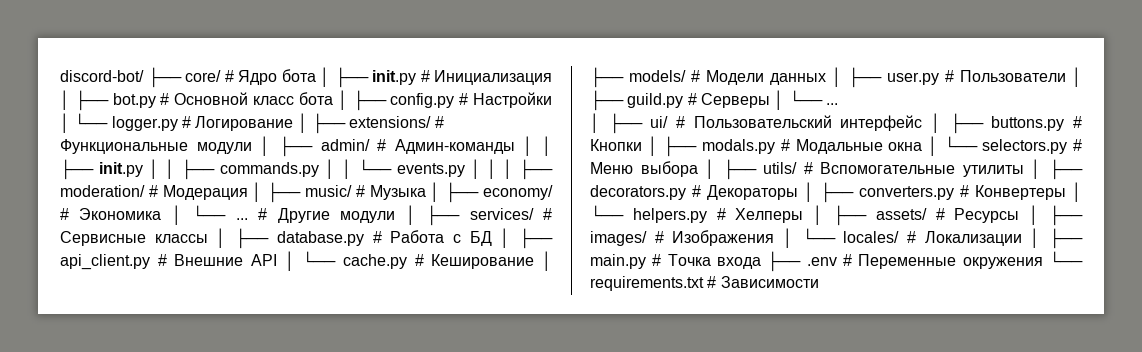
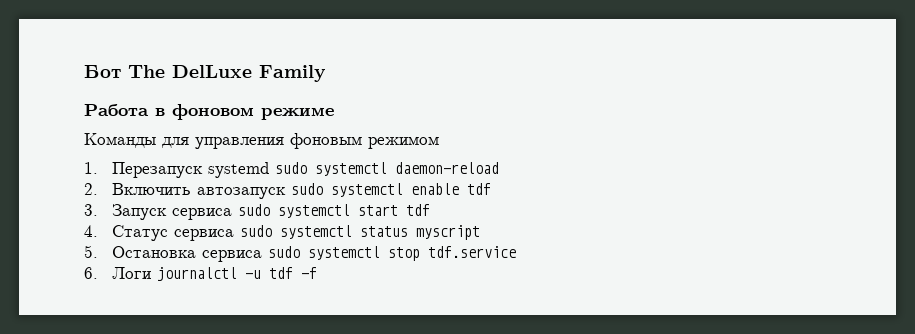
- discord-bot/ ├── core/ # Ядро бота │ ├── init.py # Инициализация │ ├── bot.py # Основной класс бота │ ├── config.py # Настройки │ └── logger.py # Логирование │ ├── extensions/ # Функциональные модули │ ├── admin/ # Админ-команды │ │ ├── init.py │ │ ├── commands.py │ │ └── events.py │ │ │ ├── moderation/ # Модерация │ ├── music/ # Музыка │ ├── economy/ # Экономика │ └── ... # Другие модули │ ├── services/ # Сервисные классы │ ├── database.py # Работа с БД │ ├── api_client.py # Внешние API │ └── cache.py # Кеширование │ ├── models/ # Модели данных │ ├── user.py # Пользователи │ ├── guild.py # Серверы │ └── ...
- │ ├── ui/ # Пользовательский интерфейс │ ├── buttons.py # Кнопки │ ├── modals.py # Модальные окна │ └── selectors.py # Меню выбора │ ├── utils/ # Вспомогательные утилиты │ ├── decorators.py # Декораторы │ ├── converters.py # Конвертеры │ └── helpers.py # Хелперы │ ├── assets/ # Ресурсы │ ├── images/ # Изображения │ └── locales/ # Локализации │ ├── main.py # Точка входа ├── .env # Переменные окружения └── requirements.txt # Зависимости
+ Бот The DelLuxe Family
+ Работа в фоновом режиме
+ Команды для управления фоновым режимом
+ 1. Перезапуск systemd sudo systemctl daemon-reload
+ 2. Включить автозапуск sudo systemctl enable tdf
+ 3. Запуск сервиса sudo systemctl start tdf
+ 4. Статус сервиса sudo systemctl status myscript
+ 5. Остановка сервиса sudo systemctl stop tdf.service
+ 6. Логи journalctl -u tdf -f

